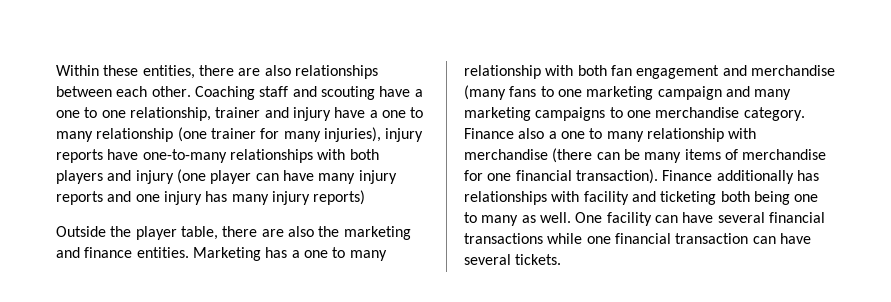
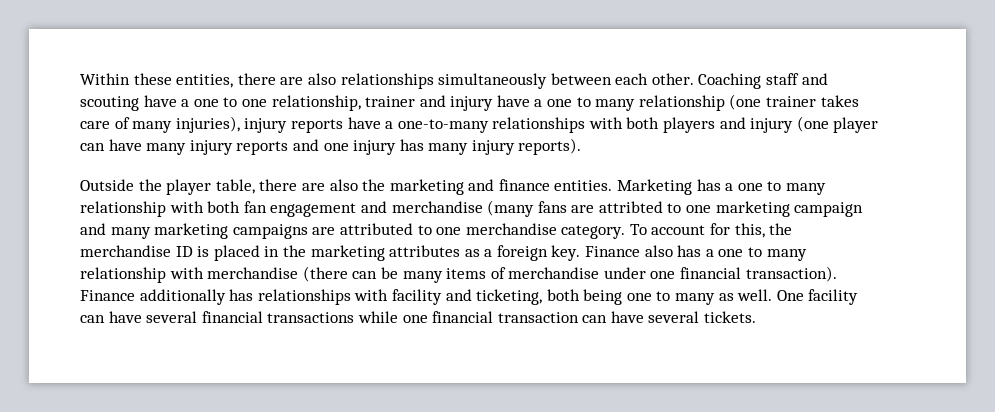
- Within these entities, there are also relationships between each other.
+ Within these entities, there are also relationships simultaneously between each other.
- Coaching staff and scouting have a one to one relationship, trainer and injury have a one to many relationship (one trainer for many injuries), injury reports have one-to-many relationships with both players and injury (one player can have many injury reports and one injury has many injury reports)
+ Coaching staff and scouting have a one to one relationship, trainer and injury have a one to many relationship (one trainer takes care of many injuries), injury reports have a one-to-many relationships with both players and injury (one player can have many injury reports and one injury has many injury reports).
- Marketing has a one to many relationship with both fan engagement and merchandise (many fans to one marketing campaign and many marketing campaigns to one merchandise category.
+ Marketing has a one to many relationship with both fan engagement and merchandise (many fans are attribted to one marketing campaign and many marketing campaigns are attributed to one merchandise category.
+ To account for this, the merchandise ID is placed in the marketing attributes as a foreign key.
- Finance also a one to many relationship with merchandise (there can be many items of merchandise for one financial transaction).
+ Finance also has a one to many relationship with merchandise (there can be many items of merchandise under one financial transaction).
- Finance additionally has relationships with facility and ticketing both being one to many as well.
+ Finance additionally has relationships with facility and ticketing, both being one to many as well.

